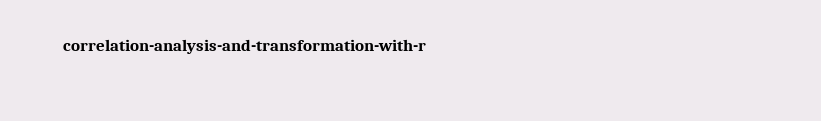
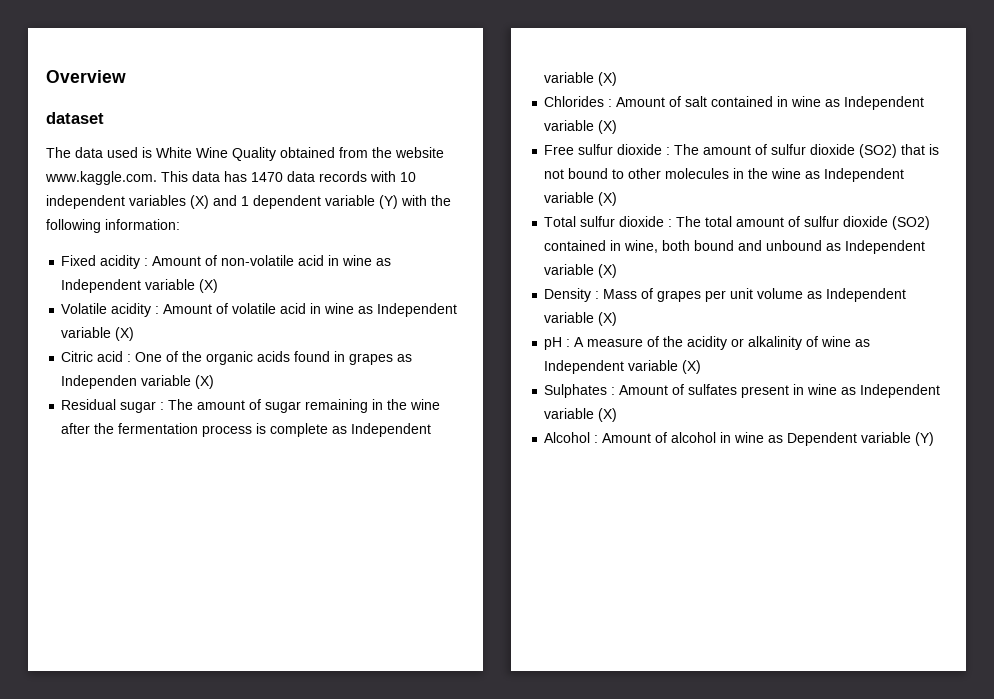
- correlation-analysis-and-transformation-with-r
+ Overview
+ dataset
+ The data used is White Wine Quality obtained from the website www.kaggle.com. This data has 1470 data records with 10 independent variables (X) and 1 dependent variable (Y) with the following information:
+ Fixed acidity : Amount of non-volatile acid in wine as Independent variable (X)
+ Volatile acidity : Amount of volatile acid in wine as Independent variable (X)
+ Citric acid : One of the organic acids found in grapes as Independen variable (X)
+ Residual sugar : The amount of sugar remaining in the wine after the fermentation process is complete as Independent variable (X)
+ Chlorides : Amount of salt contained in wine as Independent variable (X)
+ Free sulfur dioxide : The amount of sulfur dioxide (SO2) that is not bound to other molecules in the wine as Independent variable (X)
+ Total sulfur dioxide : The total amount of sulfur dioxide (SO2) contained in wine, both bound and unbound as Independent variable (X)
+ Density : Mass of grapes per unit volume as Independent variable (X)
+ pH : A measure of the acidity or alkalinity of wine as Independent variable (X)
+ Sulphates : Amount of sulfates present in wine as Independent variable (X)
+ Alcohol : Amount of alcohol in wine as Dependent variable (Y)

